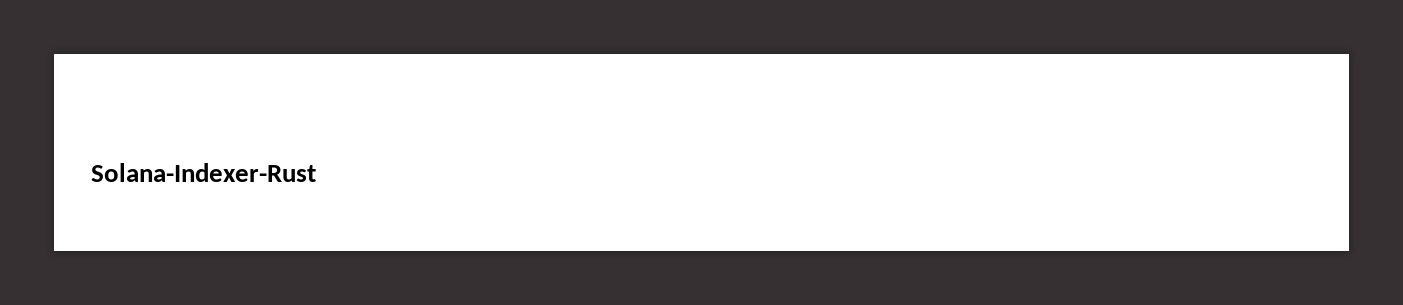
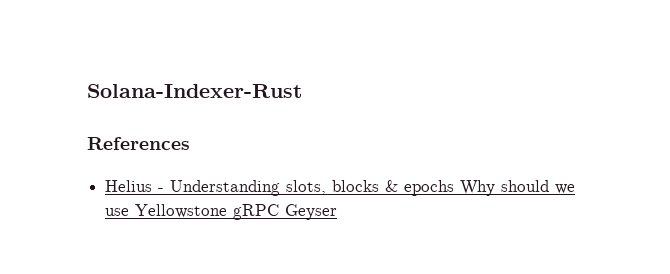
+ References
+ Helius - Understanding slots, blocks & epochs Why should we use Yellowstone gRPC Geyser

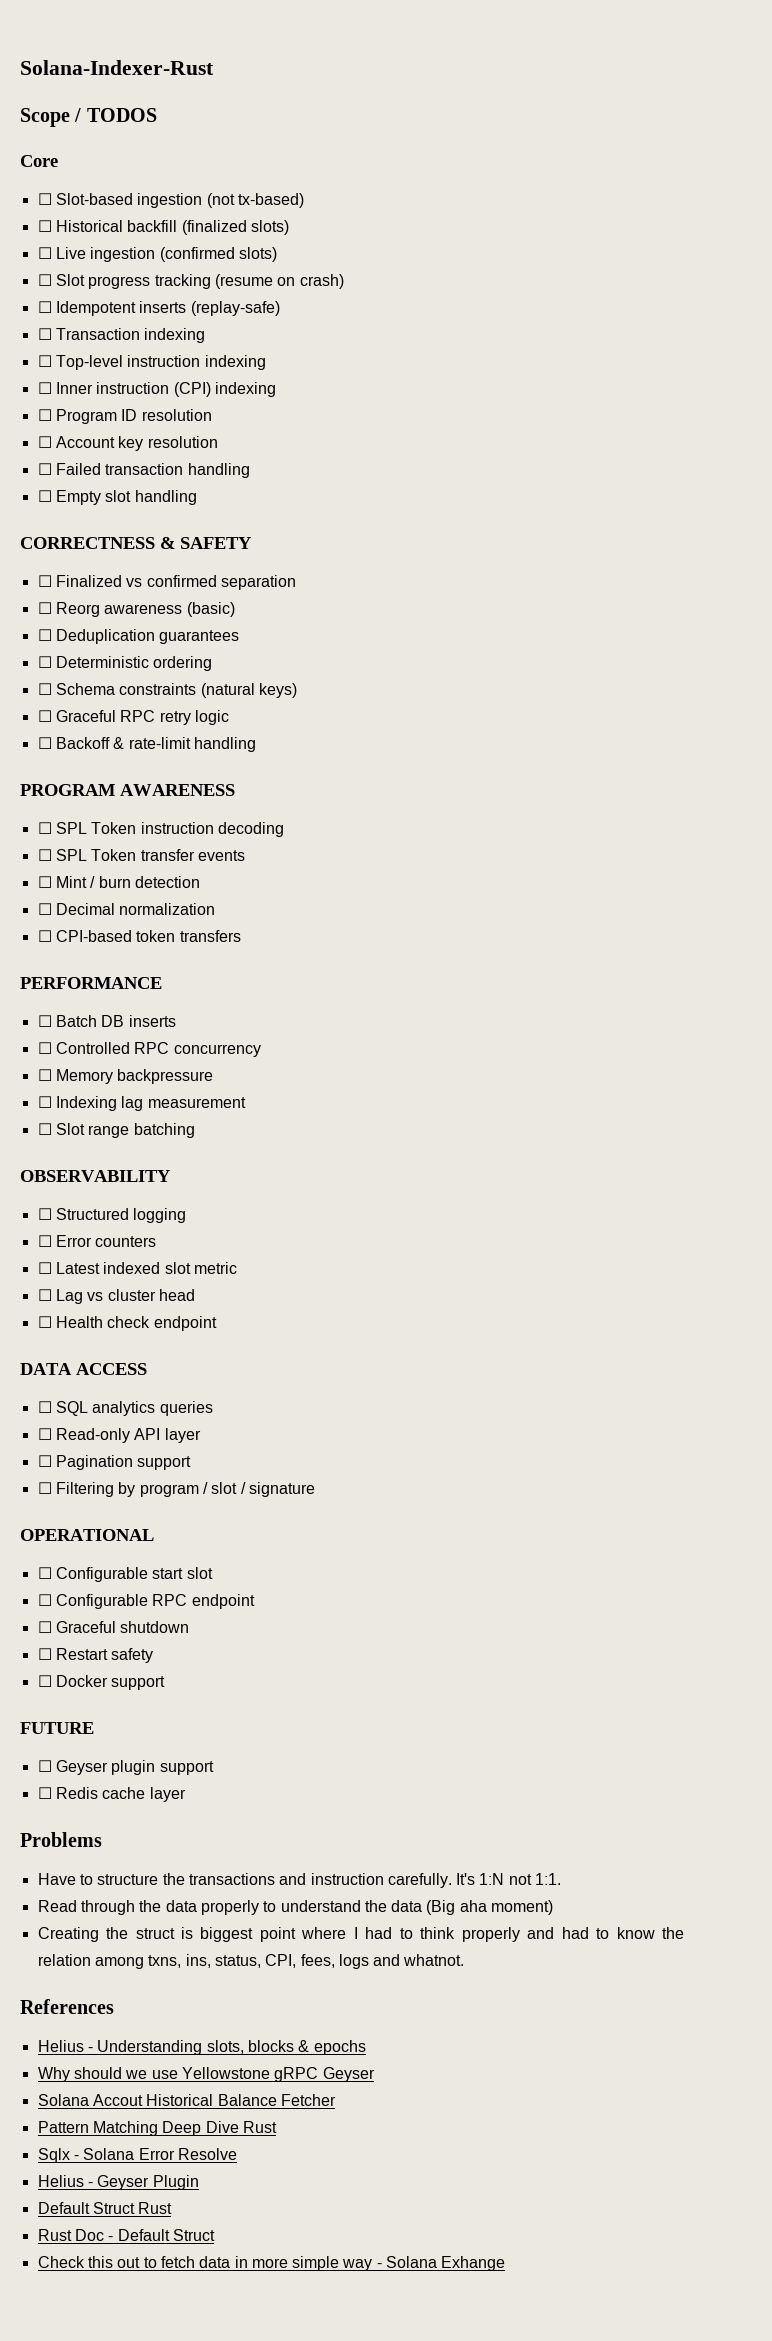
+ Scope / TODOS
+ Core
+ ☐ Slot-based ingestion (not tx-based)
+ ☐ Historical backfill (finalized slots)
+ ☐ Live ingestion (confirmed slots)
+ ☐ Slot progress tracking (resume on crash)
+ ☐ Idempotent inserts (replay-safe)
+ ☐ Transaction indexing
+ ☐ Top-level instruction indexing
+ ☐ Inner instruction (CPI) indexing
+ ☐ Program ID resolution
+ ☐ Account key resolution
+ ☐ Failed transaction handling
+ ☐ Empty slot handling
+ CORRECTNESS & SAFETY
+ ☐ Finalized vs confirmed separation
+ ☐ Reorg awareness (basic)
+ ☐ Deduplication guarantees
+ ☐ Deterministic ordering
+ ☐ Schema constraints (natural keys)
+ ☐ Graceful RPC retry logic
+ ☐ Backoff & rate-limit handling
+ PROGRAM AWARENESS
+ ☐ SPL Token instruction decoding
+ ☐ SPL Token transfer events
+ ☐ Mint / burn detection
+ ☐ Decimal normalization
+ ☐ CPI-based token transfers
+ PERFORMANCE
+ ☐ Batch DB inserts
+ ☐ Controlled RPC concurrency
+ ☐ Memory backpressure
+ ☐ Indexing lag measurement
+ ☐ Slot range batching
+ OBSERVABILITY
+ ☐ Structured logging
+ ☐ Error counters
+ ☐ Latest indexed slot metric
+ ☐ Lag vs cluster head
+ ☐ Health check endpoint
+ DATA ACCESS
+ ☐ SQL analytics queries
+ ☐ Read-only API layer
+ ☐ Pagination support
+ ☐ Filtering by program / slot / signature
+ OPERATIONAL
+ ☐ Configurable start slot
+ ☐ Configurable RPC endpoint
+ ☐ Graceful shutdown
+ ☐ Restart safety
+ ☐ Docker support
+ FUTURE
+ ☐ Geyser plugin support
+ ☐ Redis cache layer
+ Problems
+ Have to structure the transactions and instruction carefully. It's 1:N not 1:1.
+ Read through the data properly to understand the data (Big aha moment)
+ Creating the struct is biggest point where I had to think properly and had to know the relation among txns, ins, status, CPI, fees, logs and whatnot.
- Helius - Understanding slots, blocks & epochs Why should we use Yellowstone gRPC Geyser
+ Helius - Understanding slots, blocks & epochs
+ Why should we use Yellowstone gRPC Geyser
+ Solana Accout Historical Balance Fetcher
+ Pattern Matching Deep Dive Rust
+ Sqlx - Solana Error Resolve
+ Helius - Geyser Plugin
+ Default Struct Rust
+ Rust Doc - Default Struct
+ Check this out to fetch data in more simple way - Solana Exhange

